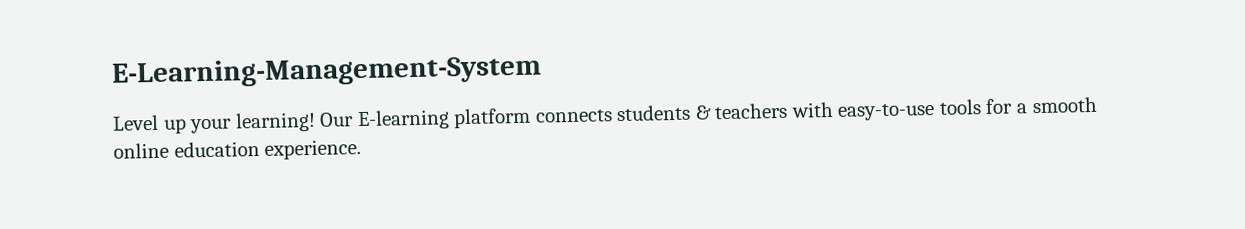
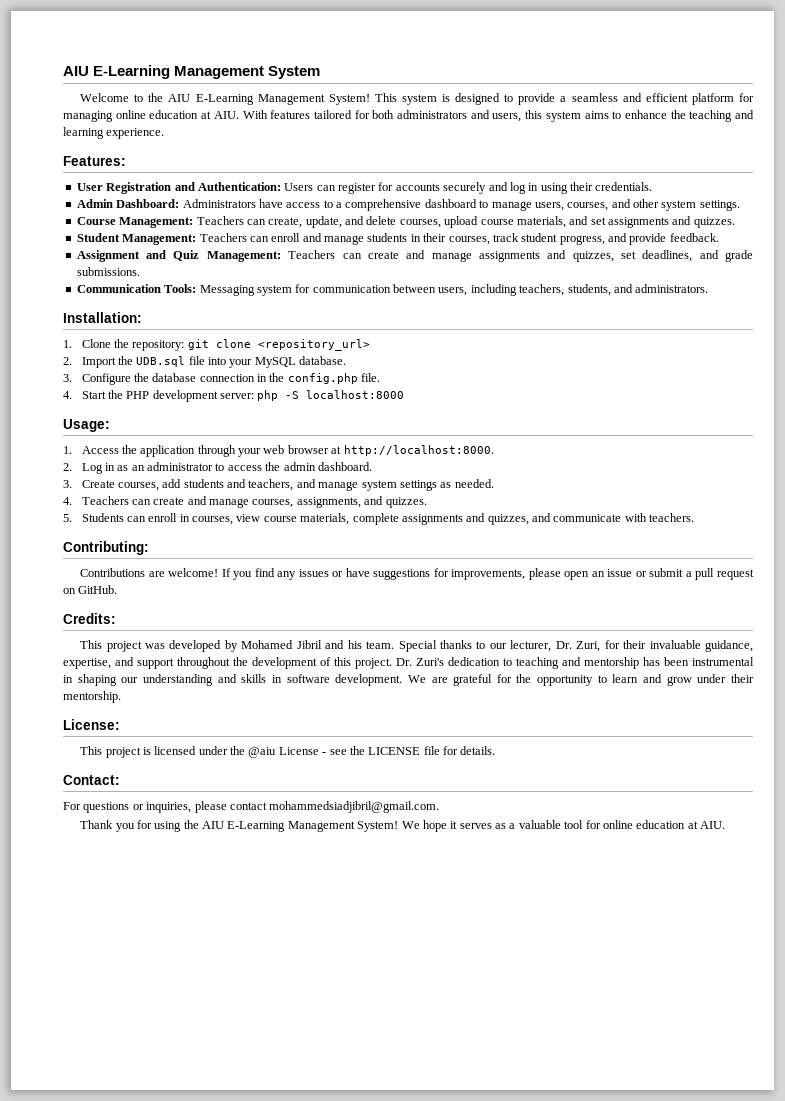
- E-Learning-Management-System
- Level up your learning! Our E-learning platform connects students & teachers with easy-to-use tools for a smooth online education experience.
+ AIU E-Learning Management System
+ Welcome to the AIU E-Learning Management System! This system is designed to provide a seamless and efficient platform for managing online education at AIU. With features tailored for both administrators and users, this system aims to enhance the teaching and learning experience.
+ Features:
+ User Registration and Authentication: Users can register for accounts securely and log in using their credentials.
+ Admin Dashboard: Administrators have access to a comprehensive dashboard to manage users, courses, and other system settings.
+ Course Management: Teachers can create, update, and delete courses, upload course materials, and set assignments and quizzes.
+ Student Management: Teachers can enroll and manage students in their courses, track student progress, and provide feedback.
+ Assignment and Quiz Management: Teachers can create and manage assignments and quizzes, set deadlines, and grade submissions.
+ Communication Tools: Messaging system for communication between users, including teachers, students, and administrators.
+ Installation:
+ 1. Clone the repository: git clone <repository_url>
+ 2. Import the UDB.sql file into your MySQL database.
+ 3. Configure the database connection in the config.php file.
+ 4. Start the PHP development server: php -S localhost:8000
+ Usage:
+ 1. Access the application through your web browser at http://localhost:8000.
+ 2. Log in as an administrator to access the admin dashboard.
+ 3. Create courses, add students and teachers, and manage system settings as needed.
+ 4. Teachers can create and manage courses, assignments, and quizzes.
+ 5. Students can enroll in courses, view course materials, complete assignments and quizzes, and communicate with teachers.
+ Contributing:
+ Contributions are welcome! If you find any issues or have suggestions for improvements, please open an issue or submit a pull request on GitHub.
+ Credits:
+ This project was developed by Mohamed Jibril and his team. Special thanks to our lecturer, Dr. Zuri, for their invaluable guidance, expertise, and support throughout the development of this project. Dr. Zuri's dedication to teaching and mentorship has been instrumental in shaping our understanding and skills in software development. We are grateful for the opportunity to learn and grow under their mentorship.
+ License:
+ This project is licensed under the @aiu License - see the LICENSE file for details.
+ Contact:
+ For questions or inquiries, please contact mohammedsiadjibril@gmail.com.
+ Thank you for using the AIU E-Learning Management System! We hope it serves as a valuable tool for online education at AIU.

